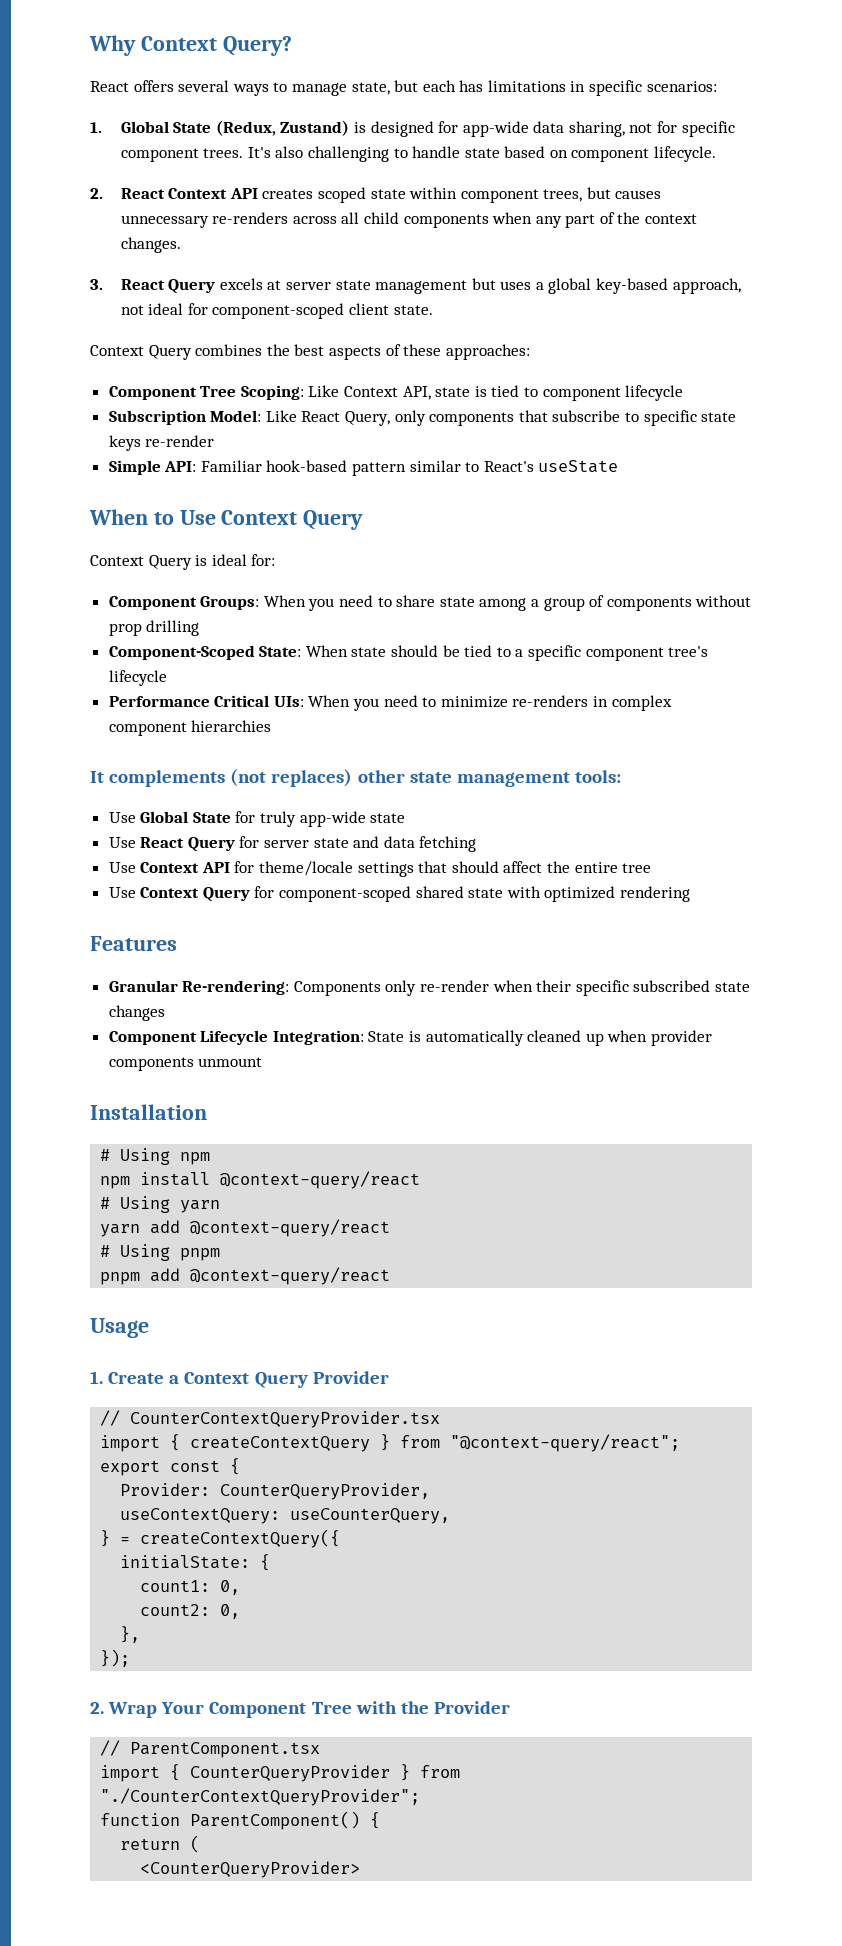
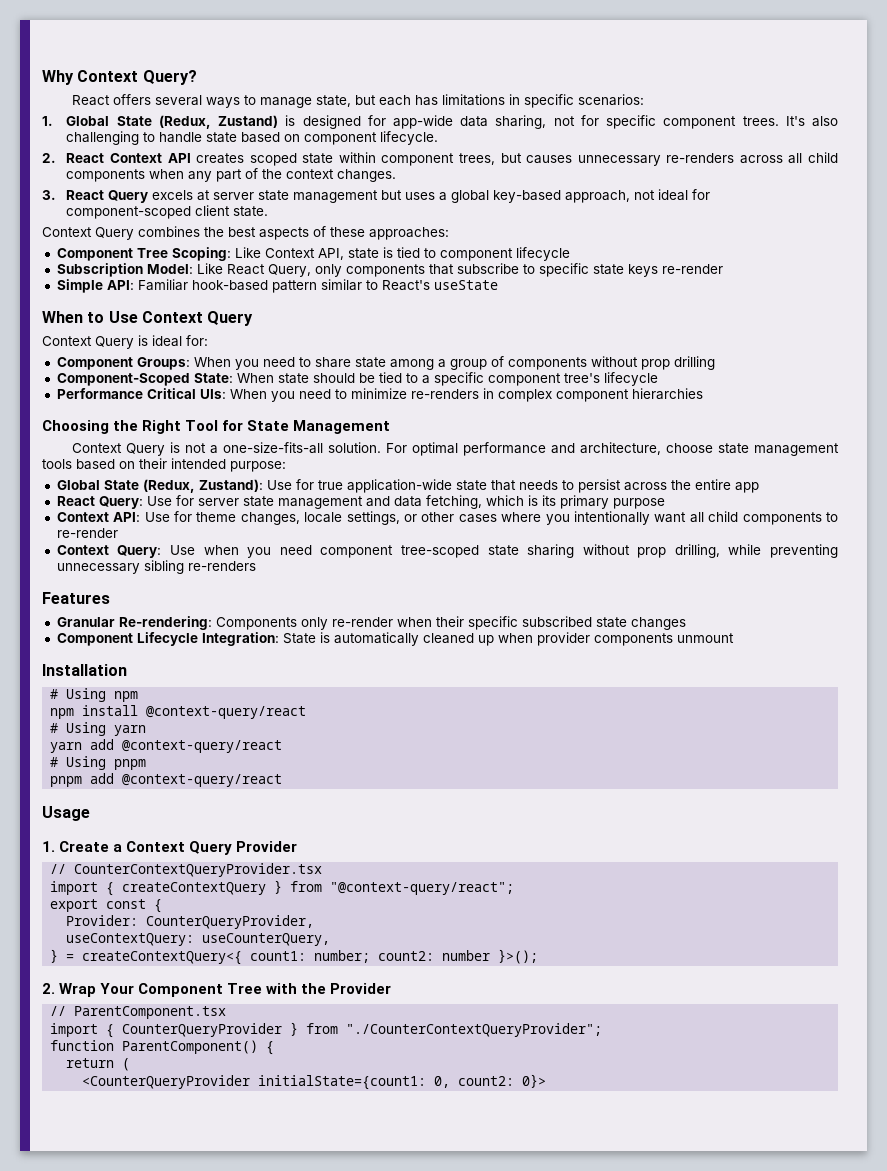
- It complements (not replaces) other state management tools:
- Use Global State for truly app-wide state
- Use React Query for server state and data fetching
- Use Context API for theme/locale settings that should affect the entire tree
- Use Context Query for component-scoped shared state with optimized rendering
+ Choosing the Right Tool for State Management
+ Context Query is not a one-size-fits-all solution. For optimal performance and architecture, choose state management tools based on their intended purpose:
+ Global State (Redux, Zustand): Use for true application-wide state that needs to persist across the entire app
+ React Query: Use for server state management and data fetching, which is its primary purpose
+ Context API: Use for theme changes, locale settings, or other cases where you intentionally want all child components to re-render
+ Context Query: Use when you need component tree-scoped state sharing without prop drilling, while preventing unnecessary sibling re-renders
- } = createContextQuery({
- initialState: {
- count1: 0,
- count2: 0,
- },
- });
+ } = createContextQuery<{ count1: number; count2: number }>();
- <CounterQueryProvider>
+ <CounterQueryProvider initialState={count1: 0, count2: 0}>

